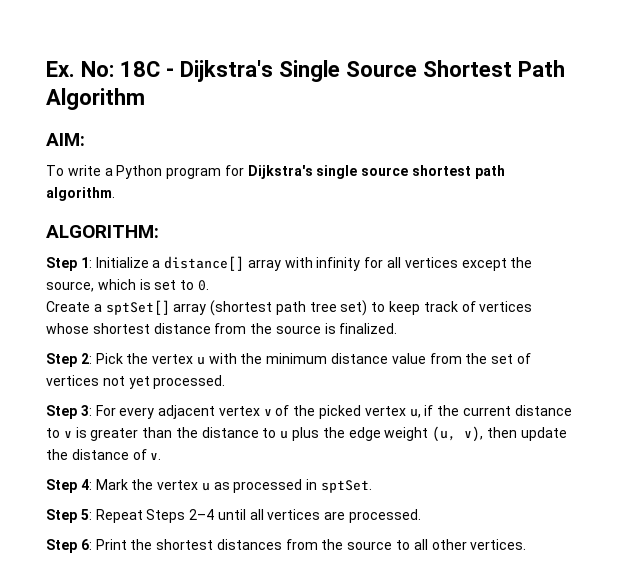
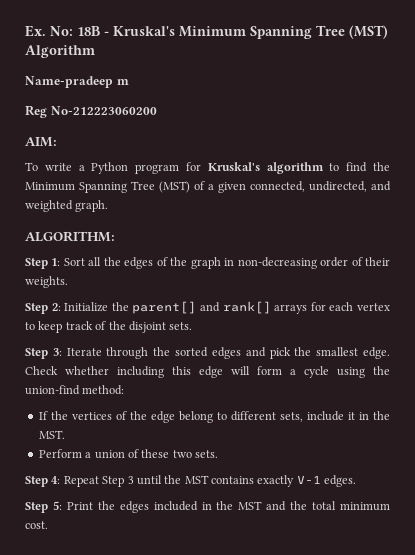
- Ex. No: 18C - Dijkstra's Single Source Shortest Path Algorithm
+ Ex. No: 18B - Kruskal's Minimum Spanning Tree (MST) Algorithm
+ Name-pradeep m
+ Reg No-212223060200
- To write a Python program for Dijkstra's single source shortest path algorithm.
+ To write a Python program for Kruskal's algorithm to find the Minimum Spanning Tree (MST) of a given connected, undirected, and weighted graph.
  ALGORITHM:
- Step 1: Initialize a distance[] array with infinity for all vertices except the source, which is set to 0.
- Create a sptSet[] array (shortest path tree set) to keep track of vertices whose shortest distance from the source is finalized.
- Step 2: Pick the vertex u with the minimum distance value from the set of vertices not yet processed.
- Step 3: For every adjacent vertex v of the picked vertex u, if the current distance to v is greater than the distance to u plus the edge weight (u, v), then update the distance of v.
- Step 4: Mark the vertex u as processed in sptSet.
- Step 5: Repeat Steps 2–4 until all vertices are processed.
- Step 6: Print the shortest distances from the source to all other vertices.
+ Step 1: Sort all the edges of the graph in non-decreasing order of their weights.
+ Step 2: Initialize the parent[] and rank[] arrays for each vertex to keep track of the disjoint sets.
+ Step 3: Iterate through the sorted edges and pick the smallest edge. Check whether including this edge will form a cycle using the union-find method:
+ If the vertices of the edge belong to different sets, include it in the MST.
+ Perform a union of these two sets.
+ Step 4: Repeat Step 3 until the MST contains exactly V-1 edges.
+ Step 5: Print the edges included in the MST and the total minimum cost.

